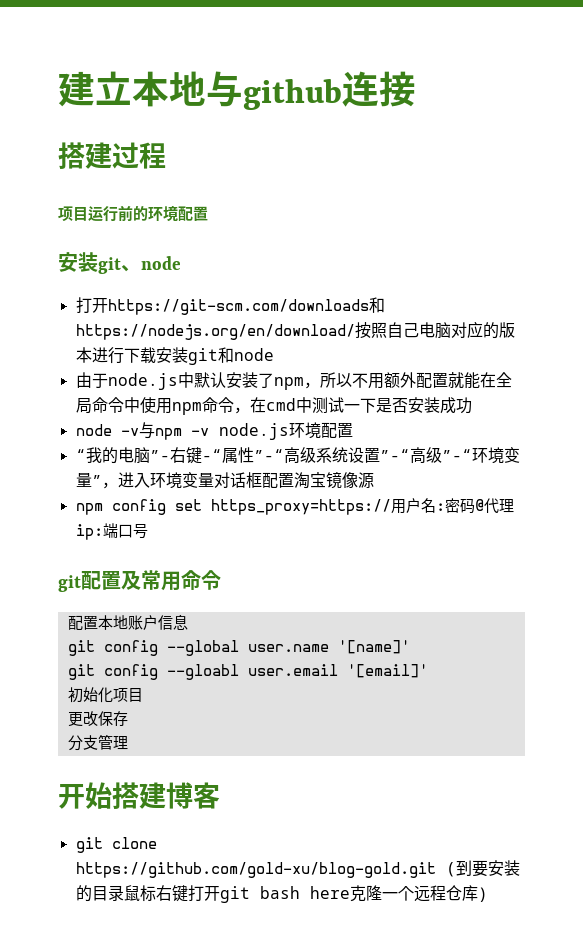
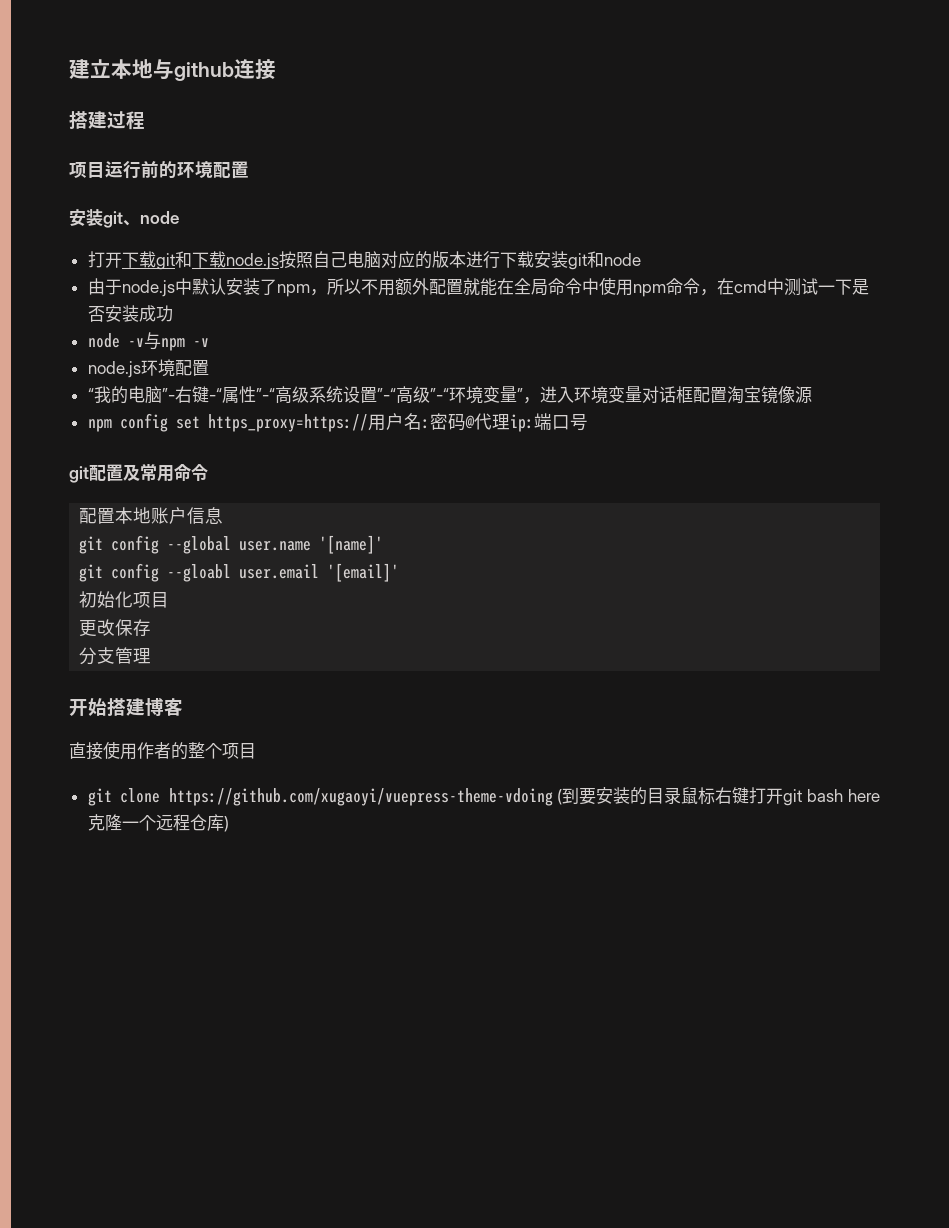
- 打开https://git-scm.com/downloads和https://nodejs.org/en/download/按照自己电脑对应的版本进行下载安装git和node
+ 打开下载git和下载node.js按照自己电脑对应的版本进行下载安装git和node
- node -v与npm -v node.js环境配置
+ node -v与npm -v
+ node.js环境配置
+ 直接使用作者的整个项目
- git clone https://github.com/gold-xu/blog-gold.git (到要安装的目录鼠标右键打开git bash here克隆一个远程仓库)
+ git clone https://github.com/xugaoyi/vuepress-theme-vdoing (到要安装的目录鼠标右键打开git bash here克隆一个远程仓库)

